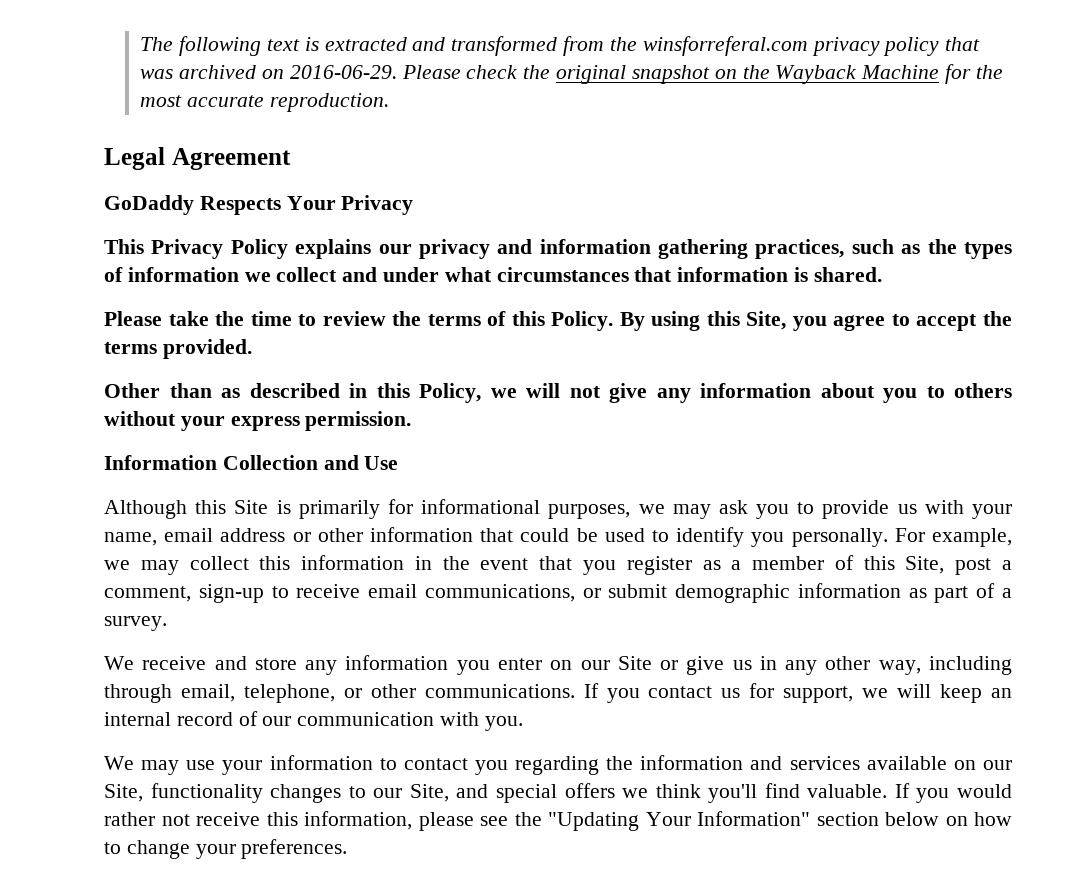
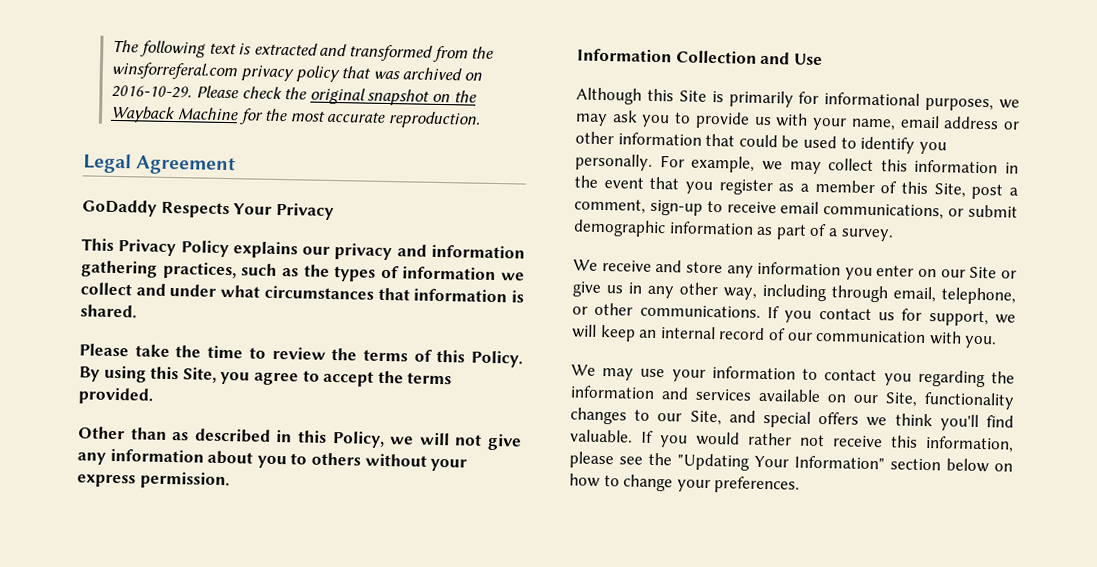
- The following text is extracted and transformed from the winsforreferal.com privacy policy that was archived on 2016-06-29.
+ The following text is extracted and transformed from the winsforreferal.com privacy policy that was archived on 2016-10-29.

